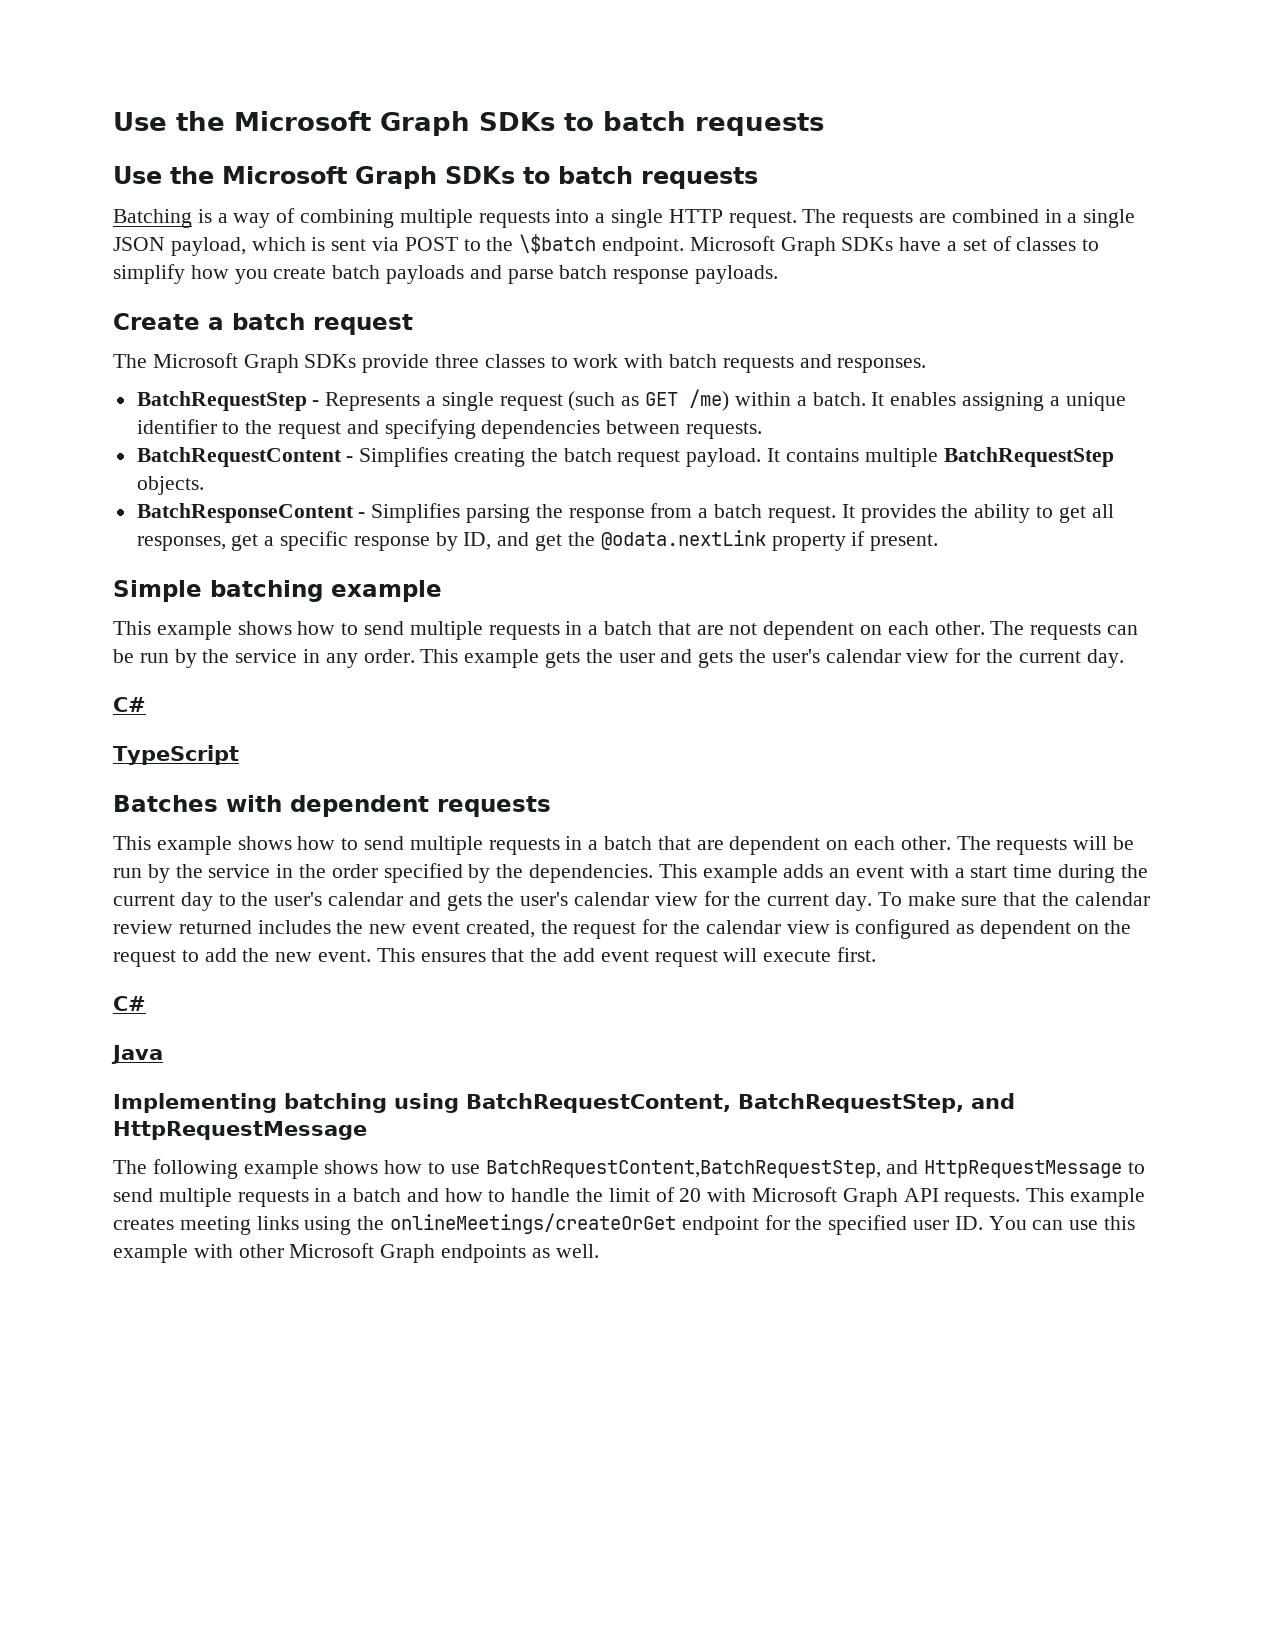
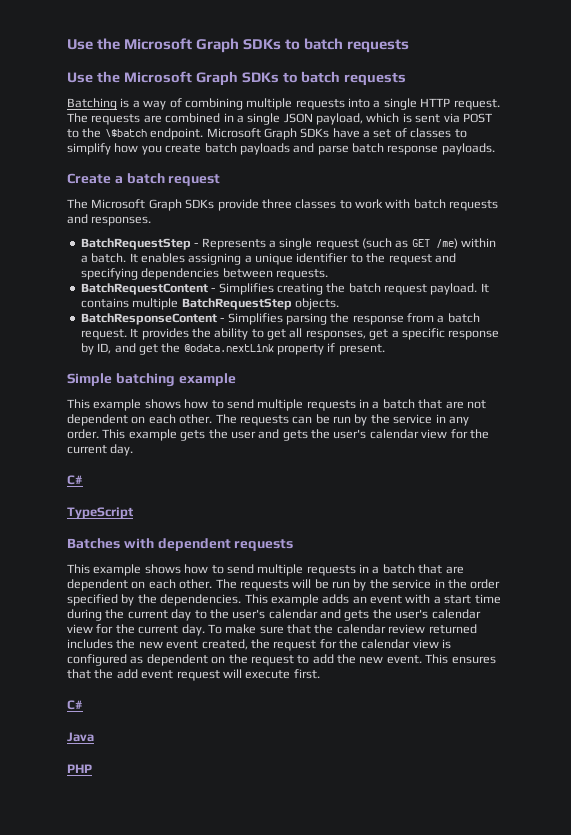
- Implementing batching using BatchRequestContent, BatchRequestStep, and HttpRequestMessage
- The following example shows how to use BatchRequestContent,BatchRequestStep, and HttpRequestMessage to send multiple requests in a batch and how to handle the limit of 20 with Microsoft Graph API requests. This example creates meeting links using the onlineMeetings/createOrGet endpoint for the specified user ID. You can use this example with other Microsoft Graph endpoints as well.
+ PHP

